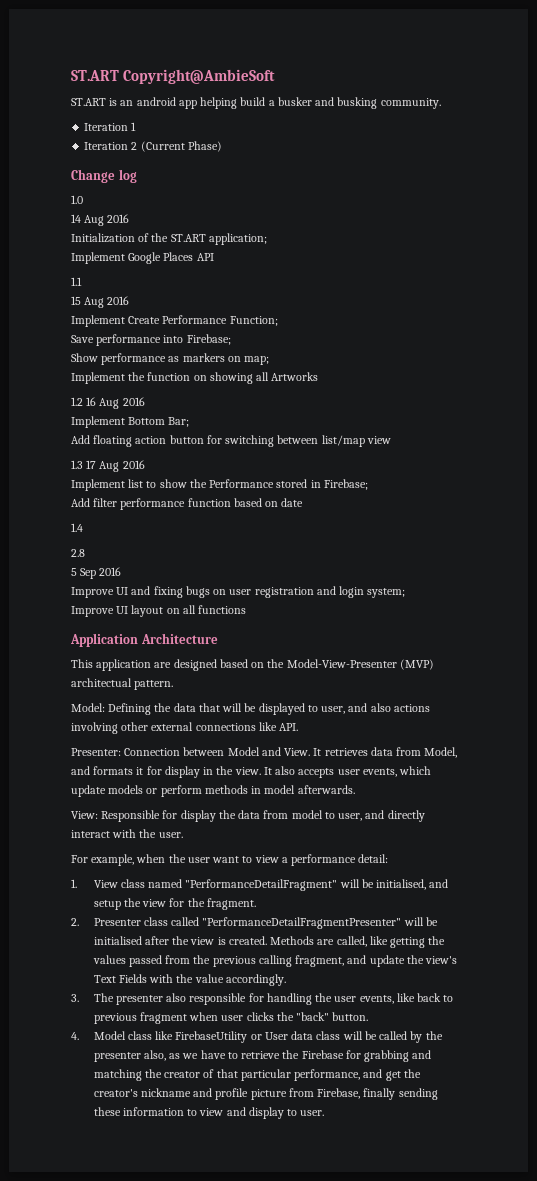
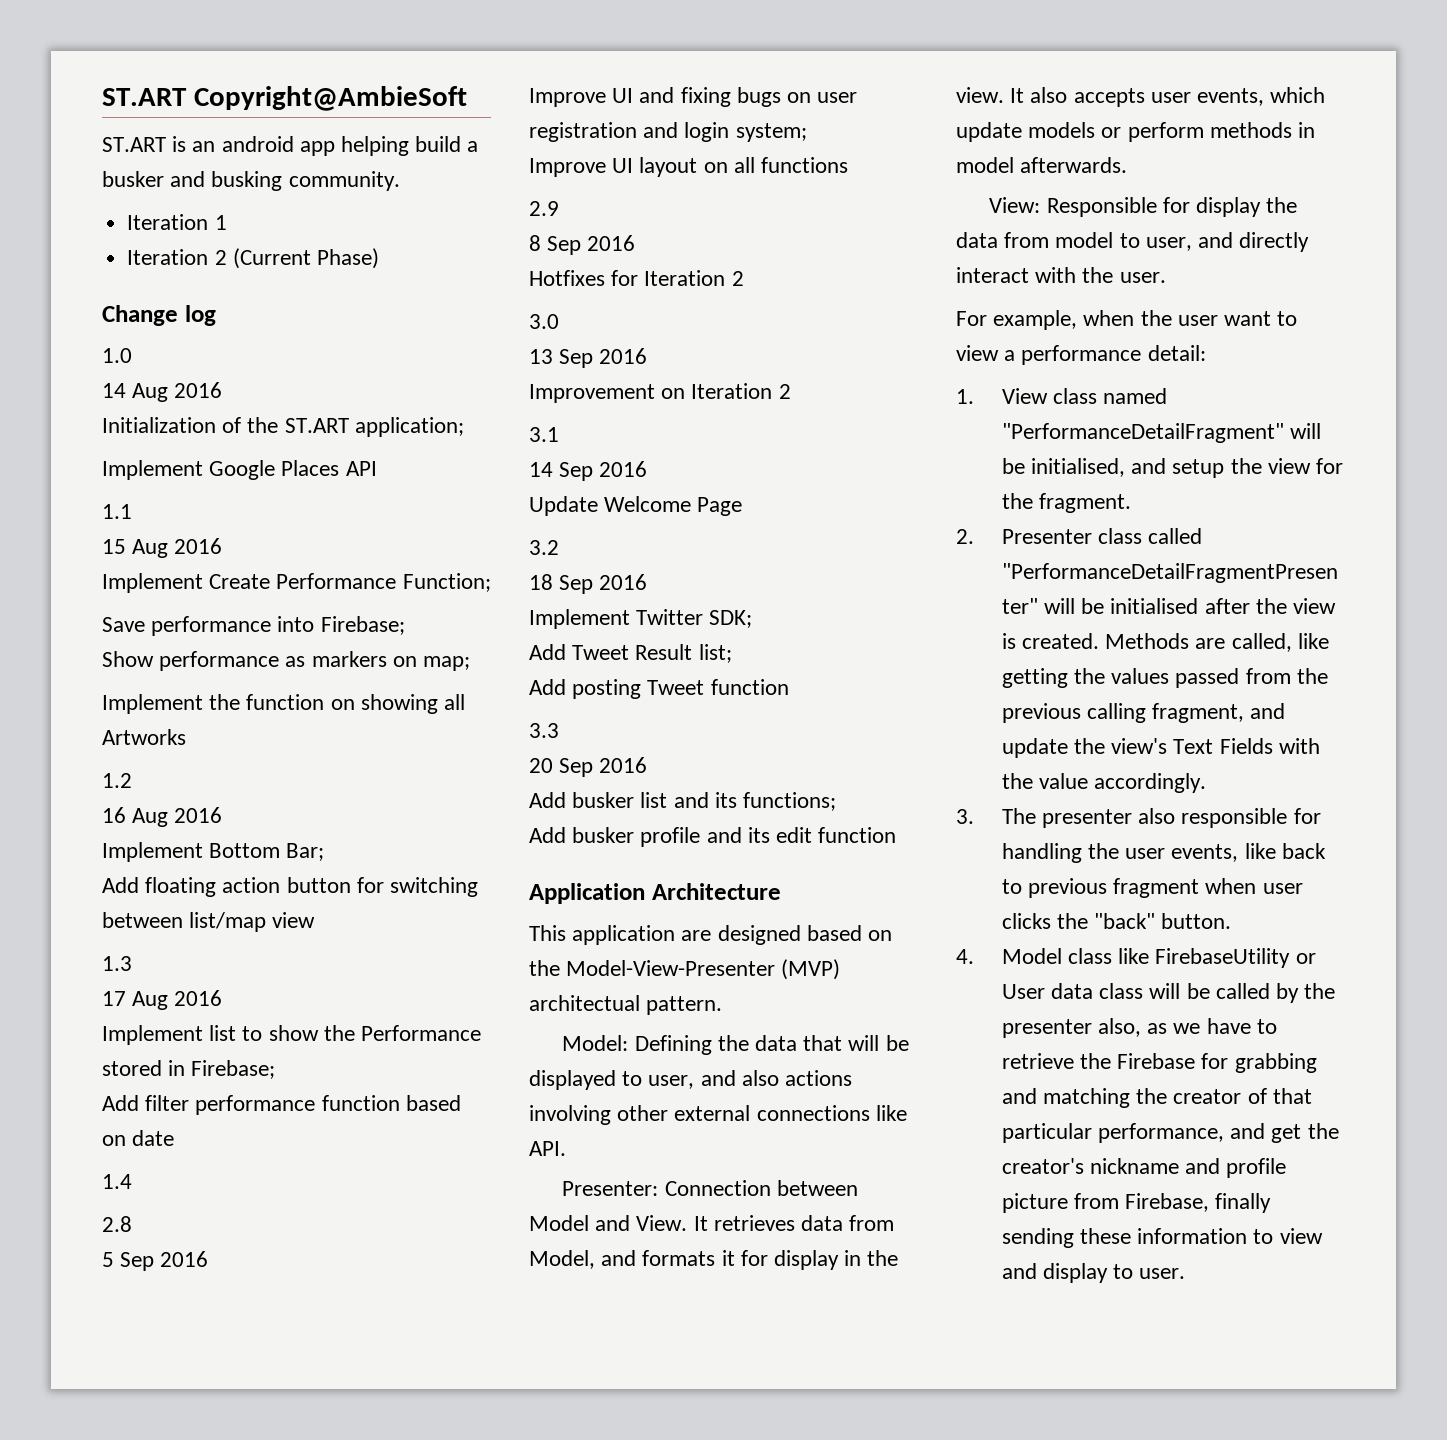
- 1.2 16 Aug 2016
+ 1.2
+ 16 Aug 2016
- 1.3 17 Aug 2016
+ 1.3
+ 17 Aug 2016
+ 2.9
+ 8 Sep 2016
+ Hotfixes for Iteration 2
+ 3.0
+ 13 Sep 2016
+ Improvement on Iteration 2
+ 3.1
+ 14 Sep 2016
+ Update Welcome Page
+ 3.2
+ 18 Sep 2016
+ Implement Twitter SDK;
+ Add Tweet Result list;
+ Add posting Tweet function
+ 3.3
+ 20 Sep 2016
+ Add busker list and its functions;
+ Add busker profile and its edit function

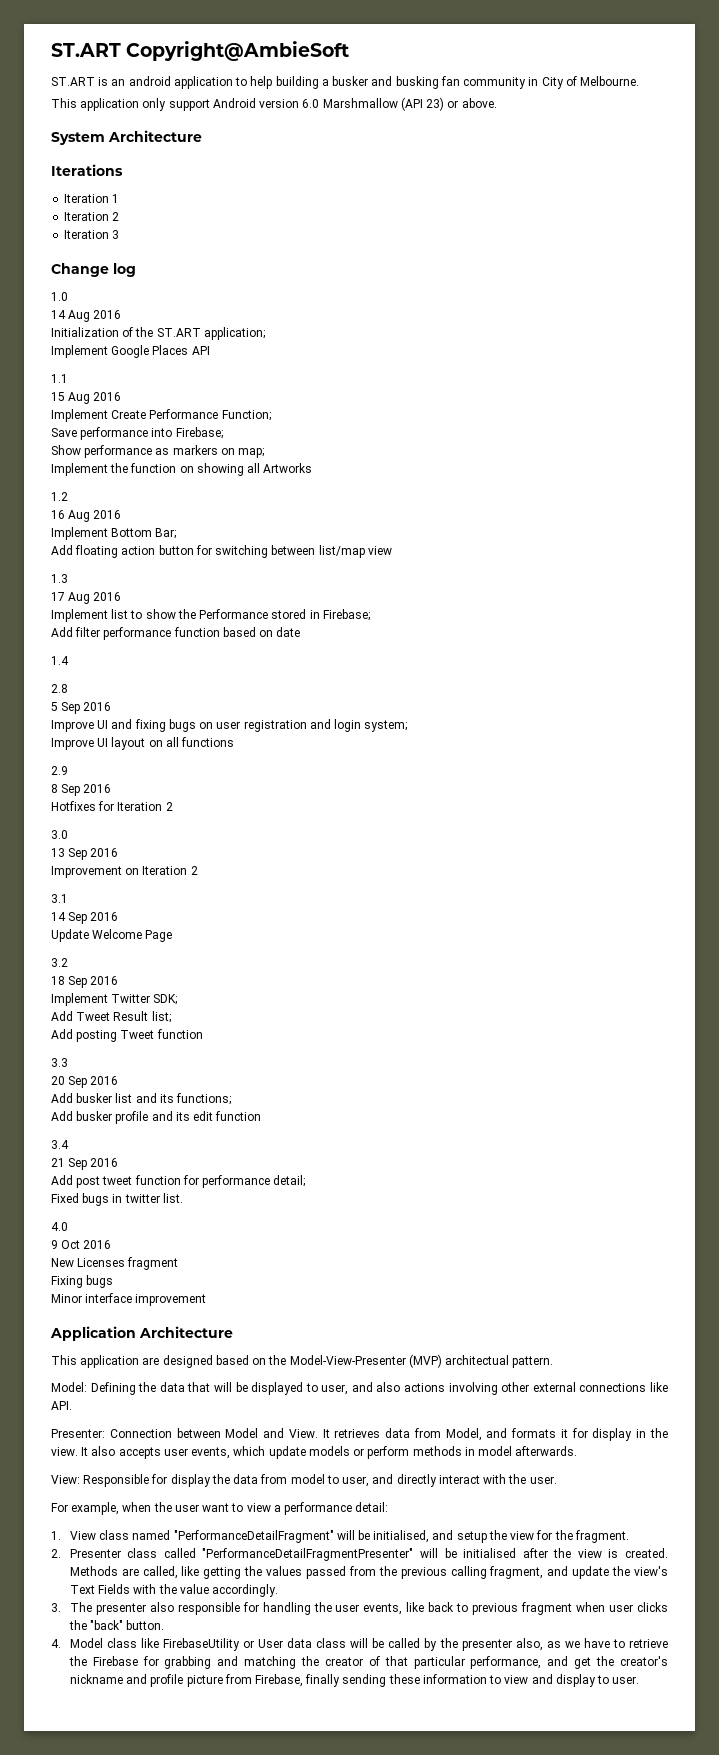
- ST.ART is an android app helping build a busker and busking community.
+ ST.ART is an android application to help building a busker and busking fan community in City of Melbourne.
+ This application only support Android version 6.0 Marshmallow (API 23) or above.
+ System Architecture
+ Iterations
  Iteration 1
- Iteration 2 (Current Phase)
+ Iteration 2
+ Iteration 3
+ 3.4
+ 21 Sep 2016
+ Add post tweet function for performance detail;
+ Fixed bugs in twitter list.
+ 4.0
+ 9 Oct 2016
+ New Licenses fragment
+ Fixing bugs
+ Minor interface improvement

